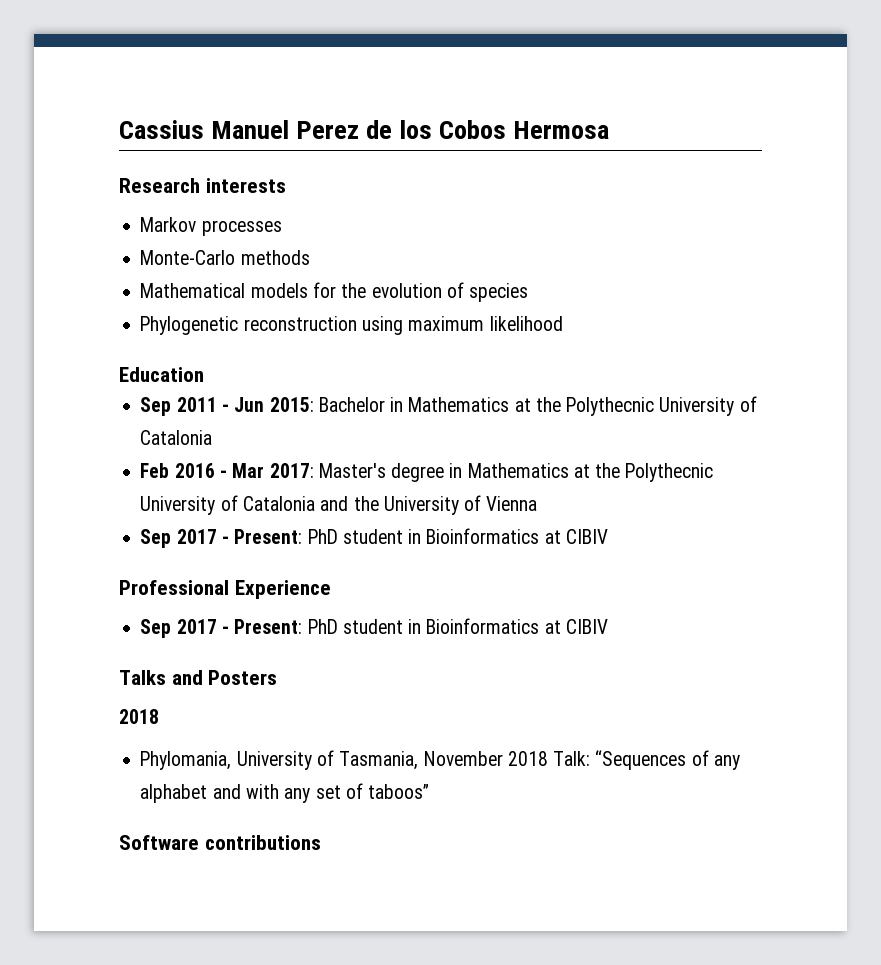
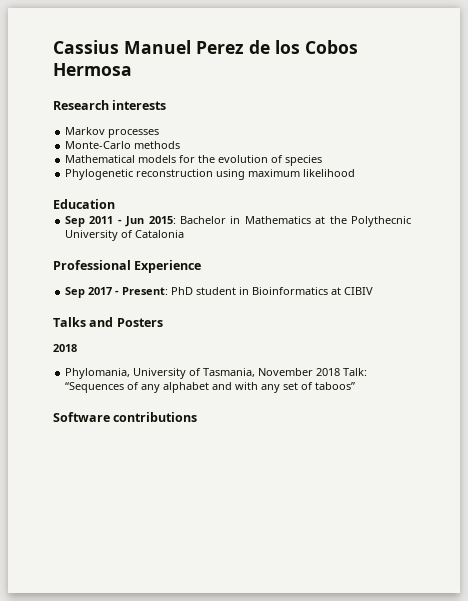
- Feb 2016 - Mar 2017: Master's degree in Mathematics at the Polythecnic University of Catalonia and the University of Vienna
- Sep 2017 - Present: PhD student in Bioinformatics at CIBIV

